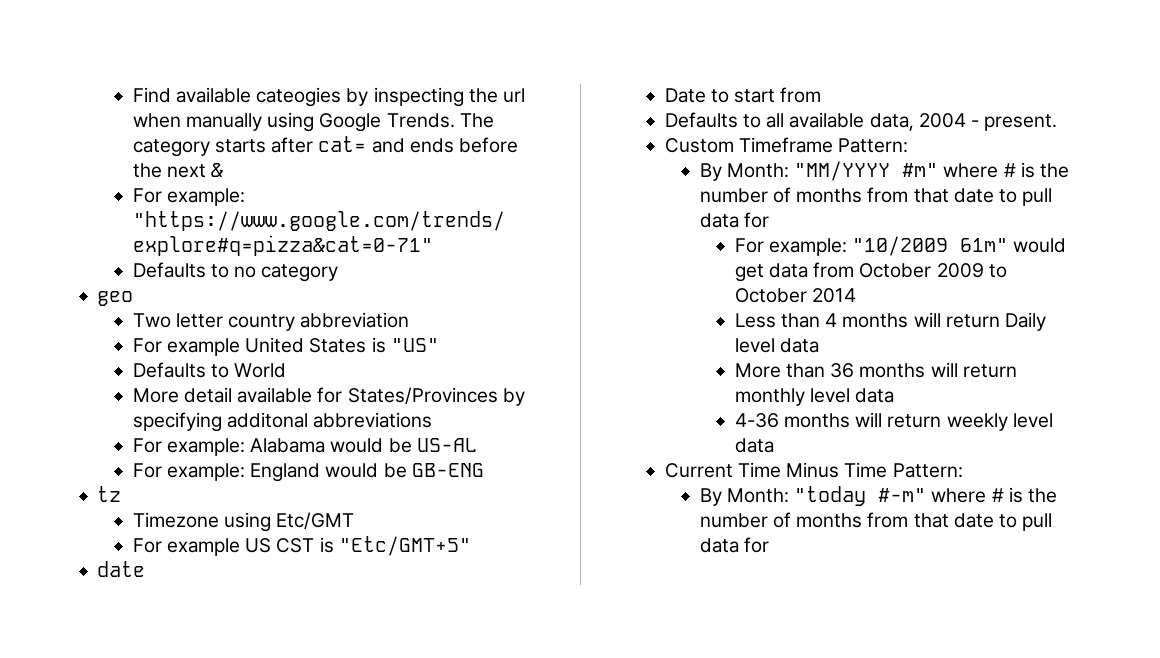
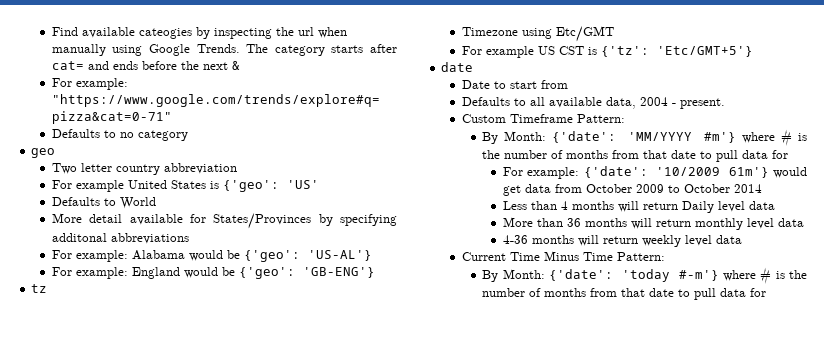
- For example United States is "US"
+ For example United States is {'geo': 'US'
- For example: Alabama would be US-AL
+ For example: Alabama would be {'geo': 'US-AL'}
- For example: England would be GB-ENG
+ For example: England would be {'geo': 'GB-ENG'}
- For example US CST is "Etc/GMT+5"
+ For example US CST is {'tz': 'Etc/GMT+5'}
- By Month: "MM/YYYY #m" where # is the number of months from that date to pull data for
+ By Month: {'date': 'MM/YYYY #m'} where # is the number of months from that date to pull data for
- For example: "10/2009 61m" would get data from October 2009 to October 2014
+ For example: {'date': '10/2009 61m'} would get data from October 2009 to October 2014
- By Month: "today #-m" where # is the number of months from that date to pull data for
+ By Month: {'date': 'today #-m'} where # is the number of months from that date to pull data for

